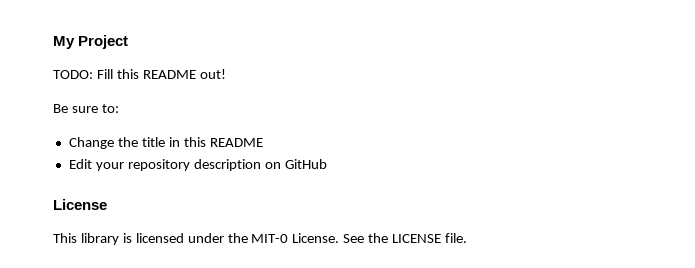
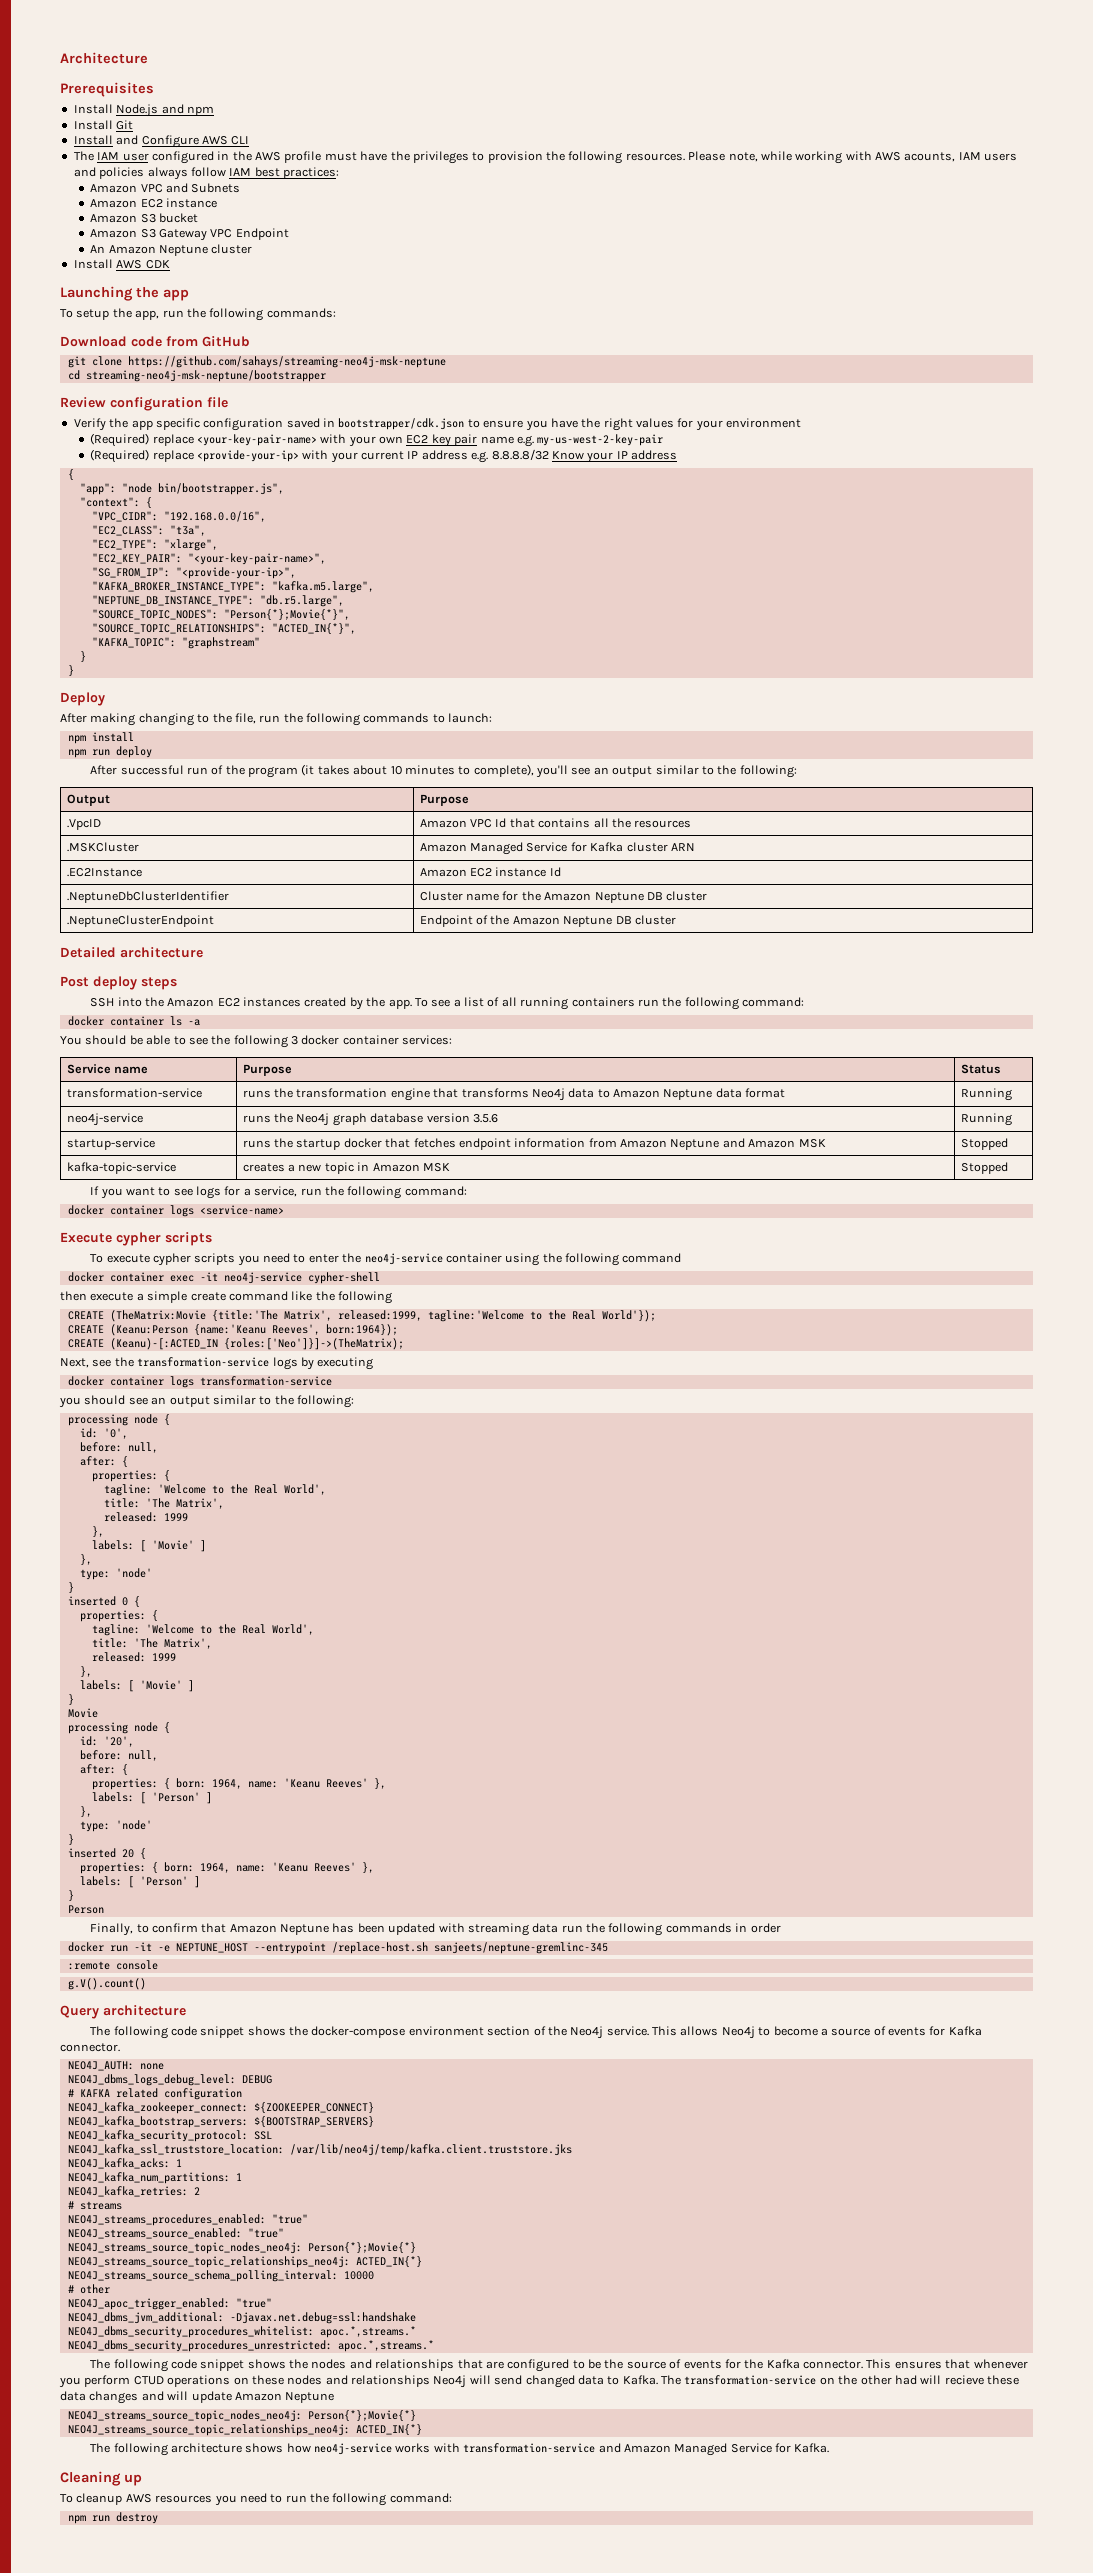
- My Project
- TODO: Fill this README out!
- Be sure to:
- Change the title in this README
- Edit your repository description on GitHub
- License
- This library is licensed under the MIT-0 License. See the LICENSE file.
+ Architecture
+ Prerequisites
+ Install Node.js and npm
+ Install Git
+ Install and Configure AWS CLI
+ The IAM user configured in the AWS profile must have the privileges to provision the following resources. Please note, while working with AWS acounts, IAM users and policies always follow IAM best practices:
+ Amazon VPC and Subnets
+ Amazon EC2 instance
+ Amazon S3 bucket
+ Amazon S3 Gateway VPC Endpoint
+ An Amazon Neptune cluster
+ Install AWS CDK
+ Launching the app
+ To setup the app, run the following commands:
+ Download code from GitHub
+ git clone https://github.com/sahays/streaming-neo4j-msk-neptune
+ cd streaming-neo4j-msk-neptune/bootstrapper
+ Review configuration file
+ Verify the app specific configuration saved in bootstrapper/cdk.json to ensure you have the right values for your environment
+ (Required) replace <your-key-pair-name> with your own EC2 key pair name e.g. my-us-west-2-key-pair
+ (Required) replace <provide-your-ip> with your current IP address e.g. 8.8.8.8/32 Know your IP address
+ {
+ "app": "node bin/bootstrapper.js",
+ "context": {
+ "VPC_CIDR": "192.168.0.0/16",
+ "EC2_CLASS": "t3a",
+ "EC2_TYPE": "xlarge",
+ "EC2_KEY_PAIR": "<your-key-pair-name>",
+ "SG_FROM_IP": "<provide-your-ip>",
+ "KAFKA_BROKER_INSTANCE_TYPE": "kafka.m5.large",
+ "NEPTUNE_DB_INSTANCE_TYPE": "db.r5.large",
+ "SOURCE_TOPIC_NODES": "Person{*};Movie{*}",
+ "SOURCE_TOPIC_RELATIONSHIPS": "ACTED_IN{*}",
+ "KAFKA_TOPIC": "graphstream"
+ }
+ }
+ Deploy
+ After making changing to the file, run the following commands to launch:
+ npm install
+ npm run deploy
+ After successful run of the program (it takes about 10 minutes to complete), you'll see an output similar to the following:
+ Output | Purpose
+ .VpcID | Amazon VPC Id that contains all the resources
+ .MSKCluster | Amazon Managed Service for Kafka cluster ARN
+ .EC2Instance | Amazon EC2 instance Id
+ .NeptuneDbClusterIdentifier | Cluster name for the Amazon Neptune DB cluster
+ .NeptuneClusterEndpoint | Endpoint of the Amazon Neptune DB cluster
+ Detailed architecture
+ Post deploy steps
+ SSH into the Amazon EC2 instances created by the app. To see a list of all running containers run the following command:
+ docker container ls -a
+ You should be able to see the following 3 docker container services:
+ Service name | Purpose | Status
+ transformation-service | runs the transformation engine that transforms Neo4j data to Amazon Neptune data format | Running
+ neo4j-service | runs the Neo4j graph database version 3.5.6 | Running
+ startup-service | runs the startup docker that fetches endpoint information from Amazon Neptune and Amazon MSK | Stopped
+ kafka-topic-service | creates a new topic in Amazon MSK | Stopped
+ If you want to see logs for a service, run the following command:
+ docker container logs <service-name>
+ Execute cypher scripts
+ To execute cypher scripts you need to enter the neo4j-service container using the following command
+ docker container exec -it neo4j-service cypher-shell
+ then execute a simple create command like the following
+ CREATE (TheMatrix:Movie {title:'The Matrix', released:1999, tagline:'Welcome to the Real World'});
+ CREATE (Keanu:Person {name:'Keanu Reeves', born:1964});
+ CREATE (Keanu)-[:ACTED_IN {roles:['Neo']}]->(TheMatrix);
+ Next, see the transformation-service logs by executing
+ docker container logs transformation-service
+ you should see an output similar to the following:
+ processing node {
+ id: '0',
+ before: null,
+ after: {
+ properties: {
+ tagline: 'Welcome to the Real World',
+ title: 'The Matrix',
+ released: 1999
+ },
+ labels: [ 'Movie' ]
+ },
+ type: 'node'
+ }
+ inserted 0 {
+ properties: {
+ tagline: 'Welcome to the Real World',
+ title: 'The Matrix',
+ released: 1999
+ },
+ labels: [ 'Movie' ]
+ }
+ Movie
+ processing node {
+ id: '20',
+ before: null,
+ after: {
+ properties: { born: 1964, name: 'Keanu Reeves' },
+ labels: [ 'Person' ]
+ },
+ type: 'node'
+ }
+ inserted 20 {
+ properties: { born: 1964, name: 'Keanu Reeves' },
+ labels: [ 'Person' ]
+ }
+ Person
+ Finally, to confirm that Amazon Neptune has been updated with streaming data run the following commands in order
+ docker run -it -e NEPTUNE_HOST --entrypoint /replace-host.sh sanjeets/neptune-gremlinc-345
+ :remote console
+ g.V().count()
+ Query architecture
+ The following code snippet shows the docker-compose environment section of the Neo4j service. This allows Neo4j to become a source of events for Kafka connector.
+ NEO4J_AUTH: none
+ NEO4J_dbms_logs_debug_level: DEBUG
+ # KAFKA related configuration
+ NEO4J_kafka_zookeeper_connect: ${ZOOKEEPER_CONNECT}
+ NEO4J_kafka_bootstrap_servers: ${BOOTSTRAP_SERVERS}
+ NEO4J_kafka_security_protocol: SSL
+ NEO4J_kafka_ssl_truststore_location: /var/lib/neo4j/temp/kafka.client.truststore.jks
+ NEO4J_kafka_acks: 1
+ NEO4J_kafka_num_partitions: 1
+ NEO4J_kafka_retries: 2
+ # streams
+ NEO4J_streams_procedures_enabled: "true"
+ NEO4J_streams_source_enabled: "true"
+ NEO4J_streams_source_topic_nodes_neo4j: Person{*};Movie{*}
+ NEO4J_streams_source_topic_relationships_neo4j: ACTED_IN{*}
+ NEO4J_streams_source_schema_polling_interval: 10000
+ # other
+ NEO4J_apoc_trigger_enabled: "true"
+ NEO4J_dbms_jvm_additional: -Djavax.net.debug=ssl:handshake
+ NEO4J_dbms_security_procedures_whitelist: apoc.*,streams.*
+ NEO4J_dbms_security_procedures_unrestricted: apoc.*,streams.*
+ The following code snippet shows the nodes and relationships that are configured to be the source of events for the Kafka connector. This ensures that whenever you perform CTUD operations on these nodes and relationships Neo4j will send changed data to Kafka. The transformation-service on the other had will recieve these data changes and will update Amazon Neptune
+ NEO4J_streams_source_topic_nodes_neo4j: Person{*};Movie{*}
+ NEO4J_streams_source_topic_relationships_neo4j: ACTED_IN{*}
+ The following architecture shows how neo4j-service works with transformation-service and Amazon Managed Service for Kafka.
+ Cleaning up
+ To cleanup AWS resources you need to run the following command:
+ npm run destroy

